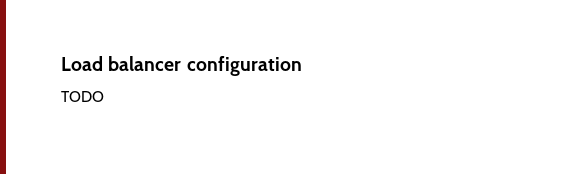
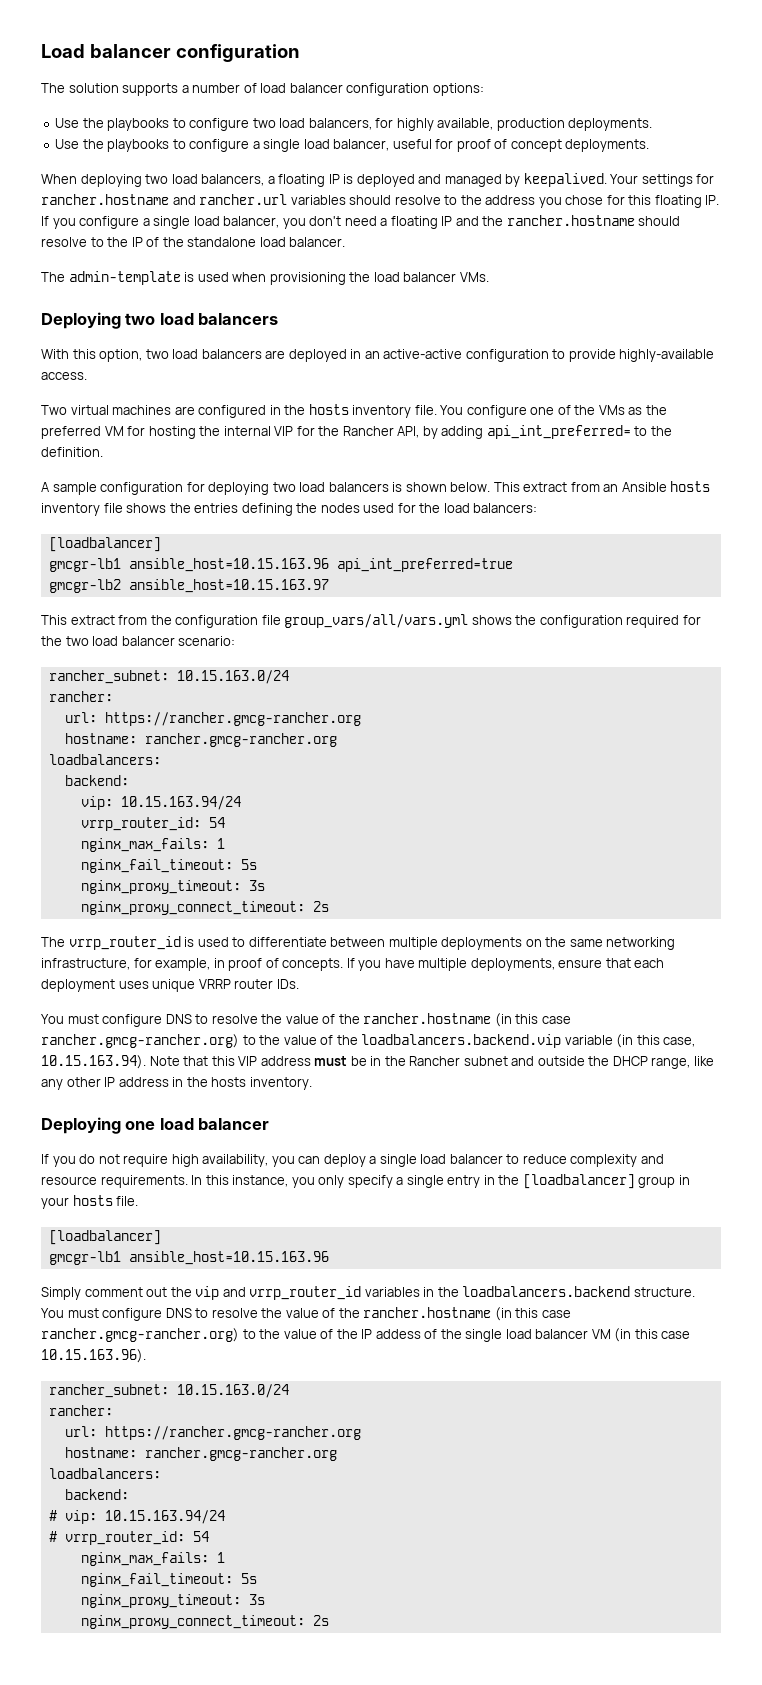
- TODO
+ The solution supports a number of load balancer configuration options:
+ Use the playbooks to configure two load balancers, for highly available, production deployments.
+ Use the playbooks to configure a single load balancer, useful for proof of concept deployments.
+ When deploying two load balancers, a floating IP is deployed and managed by keepalived. Your settings for rancher.hostname and rancher.url variables should resolve to the address you chose for this floating IP. If you configure a single load balancer, you don't need a floating IP and the rancher.hostname should resolve to the IP of the standalone load balancer.
+ The admin-template is used when provisioning the load balancer VMs.
+ Deploying two load balancers
+ With this option, two load balancers are deployed in an active-active configuration to provide highly-available access.
+ Two virtual machines are configured in the hosts inventory file. You configure one of the VMs as the preferred VM for hosting the internal VIP for the Rancher API, by adding api_int_preferred= to the definition.
+ A sample configuration for deploying two load balancers is shown below. This extract from an Ansible hosts inventory file shows the entries defining the nodes used for the load balancers:
+ [loadbalancer]
+ gmcgr-lb1 ansible_host=10.15.163.96 api_int_preferred=true
+ gmcgr-lb2 ansible_host=10.15.163.97
+ This extract from the configuration file group_vars/all/vars.yml shows the configuration required for the two load balancer scenario:
+ rancher_subnet: 10.15.163.0/24
+ rancher:
+ url: https://rancher.gmcg-rancher.org
+ hostname: rancher.gmcg-rancher.org
+ loadbalancers:
+ backend:
+ vip: 10.15.163.94/24
+ vrrp_router_id: 54
+ nginx_max_fails: 1
+ nginx_fail_timeout: 5s
+ nginx_proxy_timeout: 3s
+ nginx_proxy_connect_timeout: 2s
+ The vrrp_router_id is used to differentiate between multiple deployments on the same networking infrastructure, for example, in proof of concepts. If you have multiple deployments, ensure that each deployment uses unique VRRP router IDs.
+ You must configure DNS to resolve the value of the rancher.hostname (in this case rancher.gmcg-rancher.org) to the value of the loadbalancers.backend.vip variable (in this case, 10.15.163.94). Note that this VIP address must be in the Rancher subnet and outside the DHCP range, like any other IP address in the hosts inventory.
+ Deploying one load balancer
+ If you do not require high availability, you can deploy a single load balancer to reduce complexity and resource requirements. In this instance, you only specify a single entry in the [loadbalancer] group in your hosts file.
+ [loadbalancer]
+ gmcgr-lb1 ansible_host=10.15.163.96
+ Simply comment out the vip and vrrp_router_id variables in the loadbalancers.backend structure. You must configure DNS to resolve the value of the rancher.hostname (in this case rancher.gmcg-rancher.org) to the value of the IP addess of the single load balancer VM (in this case 10.15.163.96).
+ rancher_subnet: 10.15.163.0/24
+ rancher:
+ url: https://rancher.gmcg-rancher.org
+ hostname: rancher.gmcg-rancher.org
+ loadbalancers:
+ backend:
+ # vip: 10.15.163.94/24
+ # vrrp_router_id: 54
+ nginx_max_fails: 1
+ nginx_fail_timeout: 5s
+ nginx_proxy_timeout: 3s
+ nginx_proxy_connect_timeout: 2s

